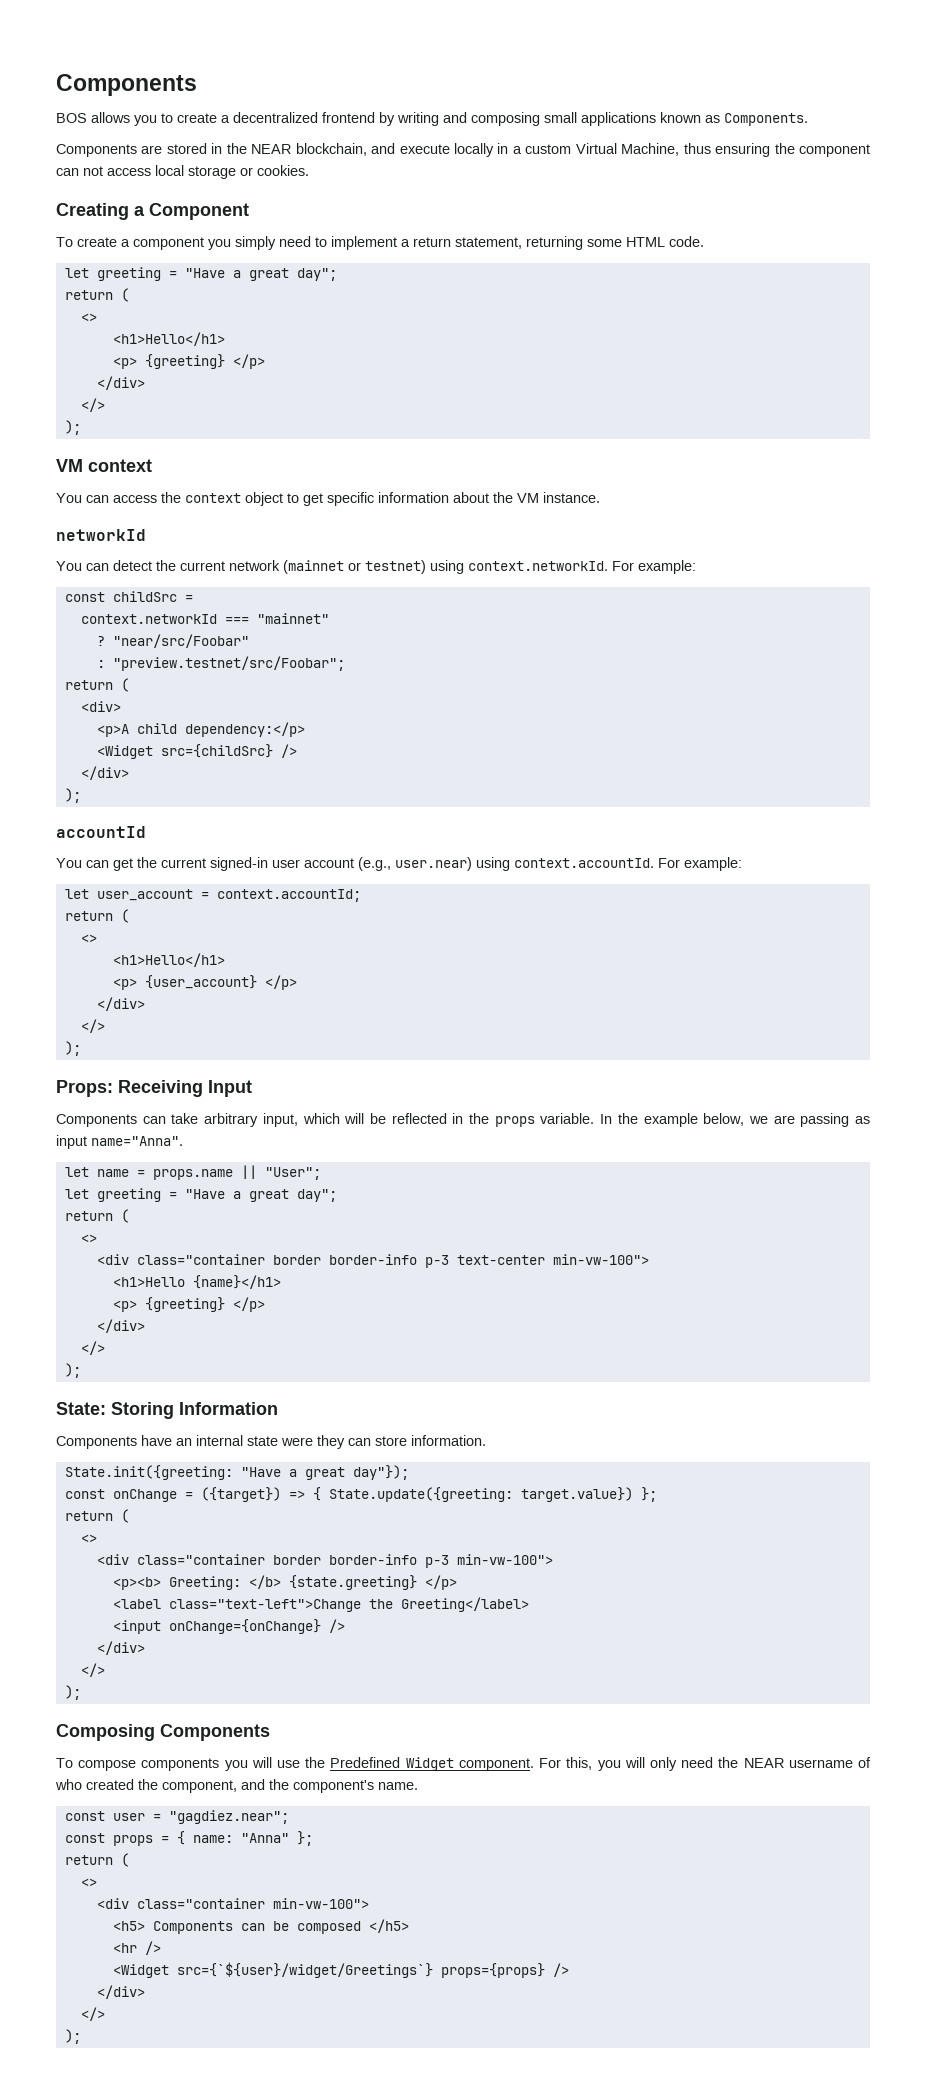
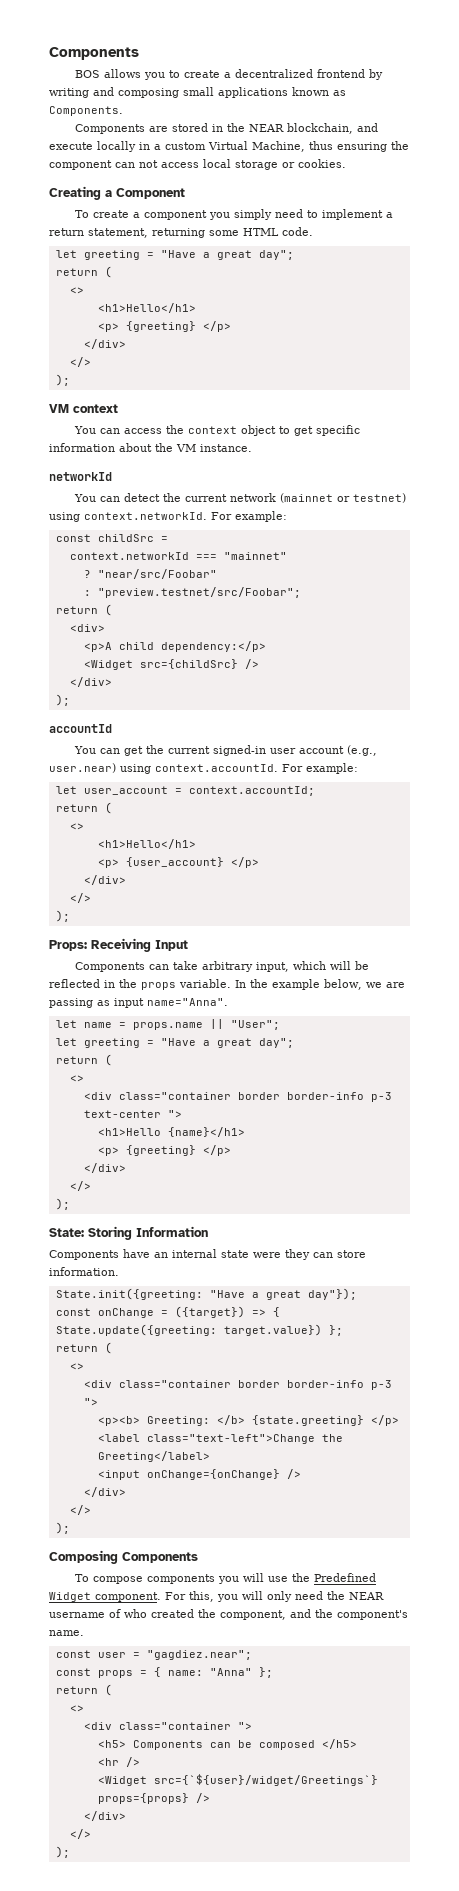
- <div class="container border border-info p-3 text-center min-vw-100">
+ <div class="container border border-info p-3 text-center ">
- <div class="container border border-info p-3 min-vw-100">
+ <div class="container border border-info p-3 ">
- <div class="container min-vw-100">
+ <div class="container ">

